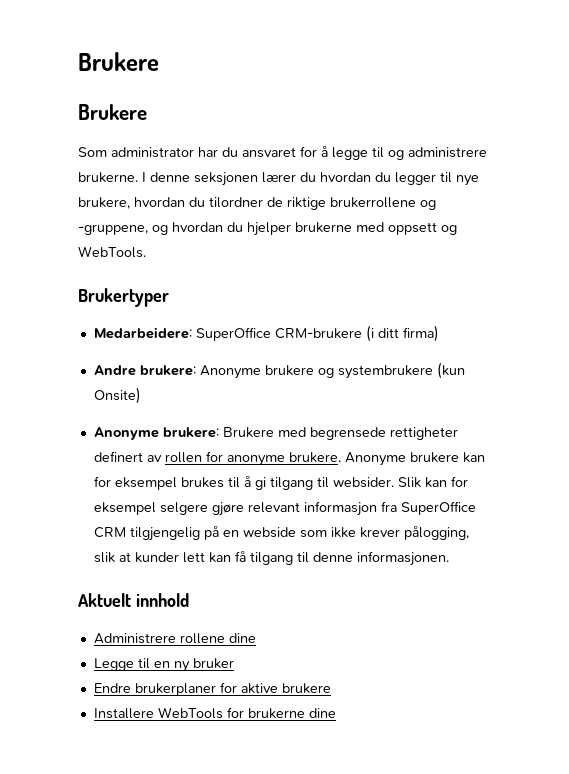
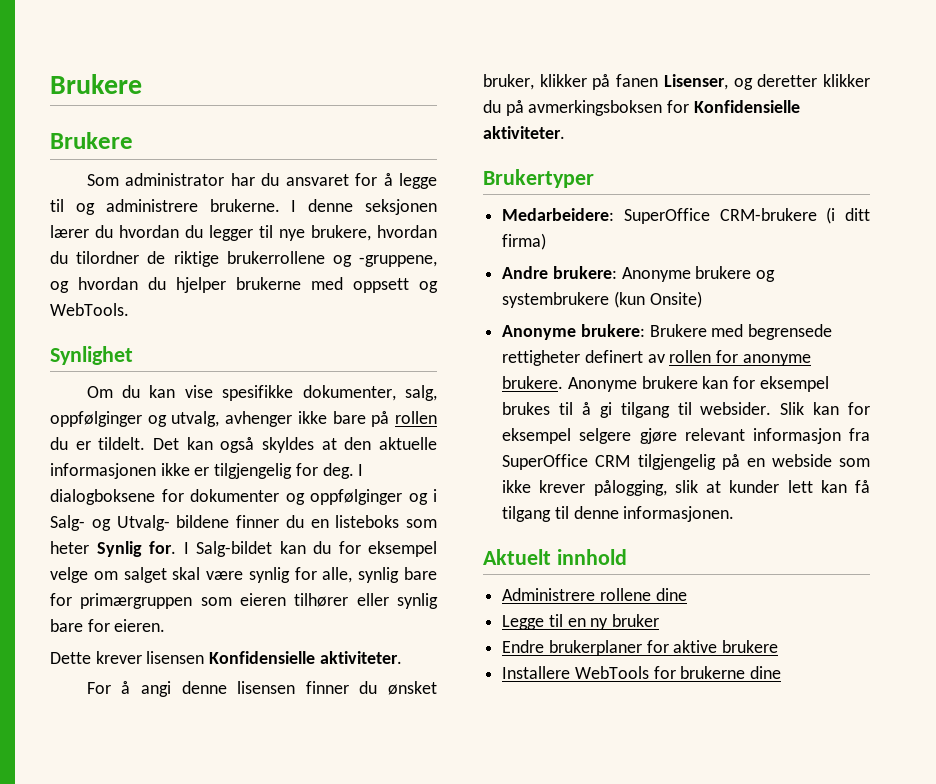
+ Synlighet
+ Om du kan vise spesifikke dokumenter, salg, oppfølginger og utvalg, avhenger ikke bare på rollen du er tildelt. Det kan også skyldes at den aktuelle informasjonen ikke er tilgjengelig for deg. I dialogboksene for dokumenter og oppfølginger og i Salg- og Utvalg- bildene finner du en listeboks som heter Synlig for. I Salg-bildet kan du for eksempel velge om salget skal være synlig for alle, synlig bare for primærgruppen som eieren tilhører eller synlig bare for eieren.
+ Dette krever lisensen Konfidensielle aktiviteter.
+ For å angi denne lisensen finner du ønsket bruker, klikker på fanen Lisenser, og deretter klikker du på avmerkingsboksen for Konfidensielle aktiviteter.

